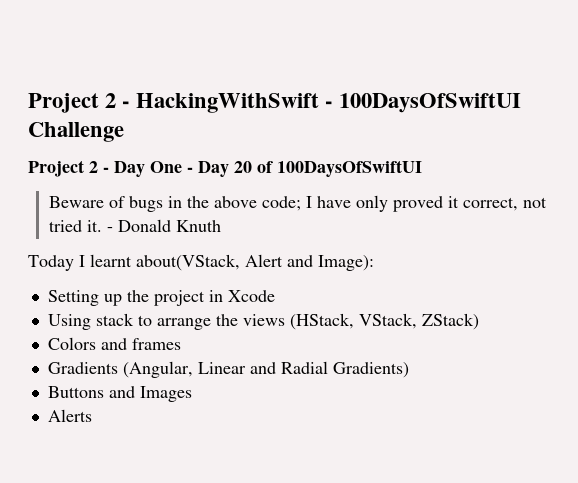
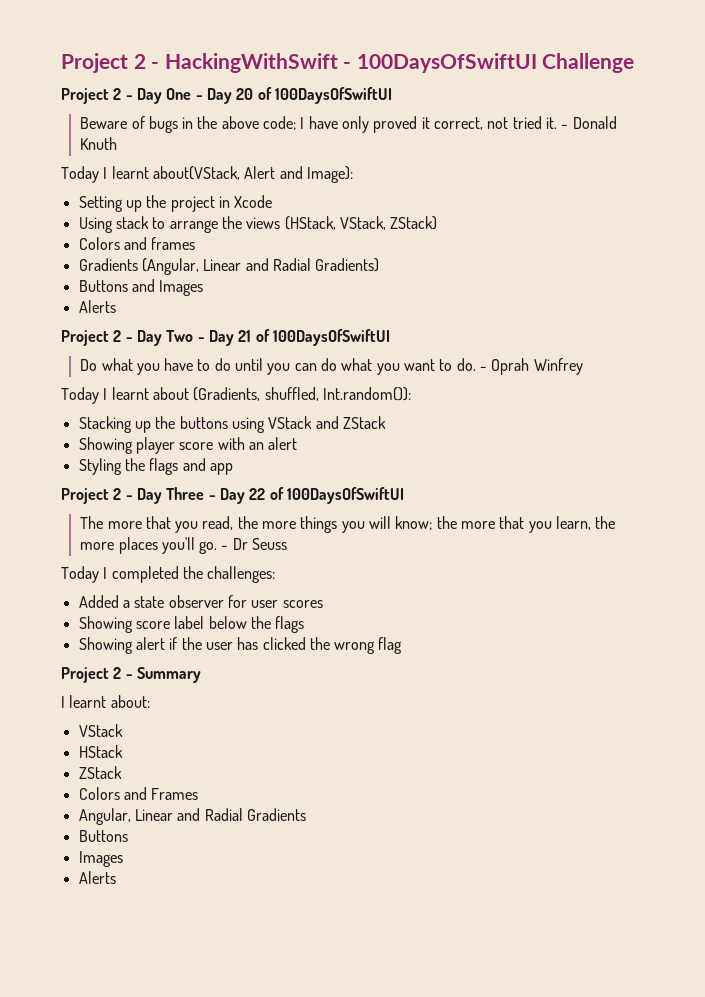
+ Project 2 - Day Two - Day 21 of 100DaysOfSwiftUI
+ Do what you have to do until you can do what you want to do. - Oprah Winfrey
+ Today I learnt about (Gradients, shuffled, Int.random()):
+ Stacking up the buttons using VStack and ZStack
+ Showing player score with an alert
+ Styling the flags and app
+ Project 2 - Day Three - Day 22 of 100DaysOfSwiftUI
+ The more that you read, the more things you will know; the more that you learn, the more places you'll go. - Dr Seuss
+ Today I completed the challenges:
+ Added a state observer for user scores
+ Showing score label below the flags
+ Showing alert if the user has clicked the wrong flag
+ Project 2 - Summary
+ I learnt about:
+ VStack
+ HStack
+ ZStack
+ Colors and Frames
+ Angular, Linear and Radial Gradients
+ Buttons
+ Images
+ Alerts

